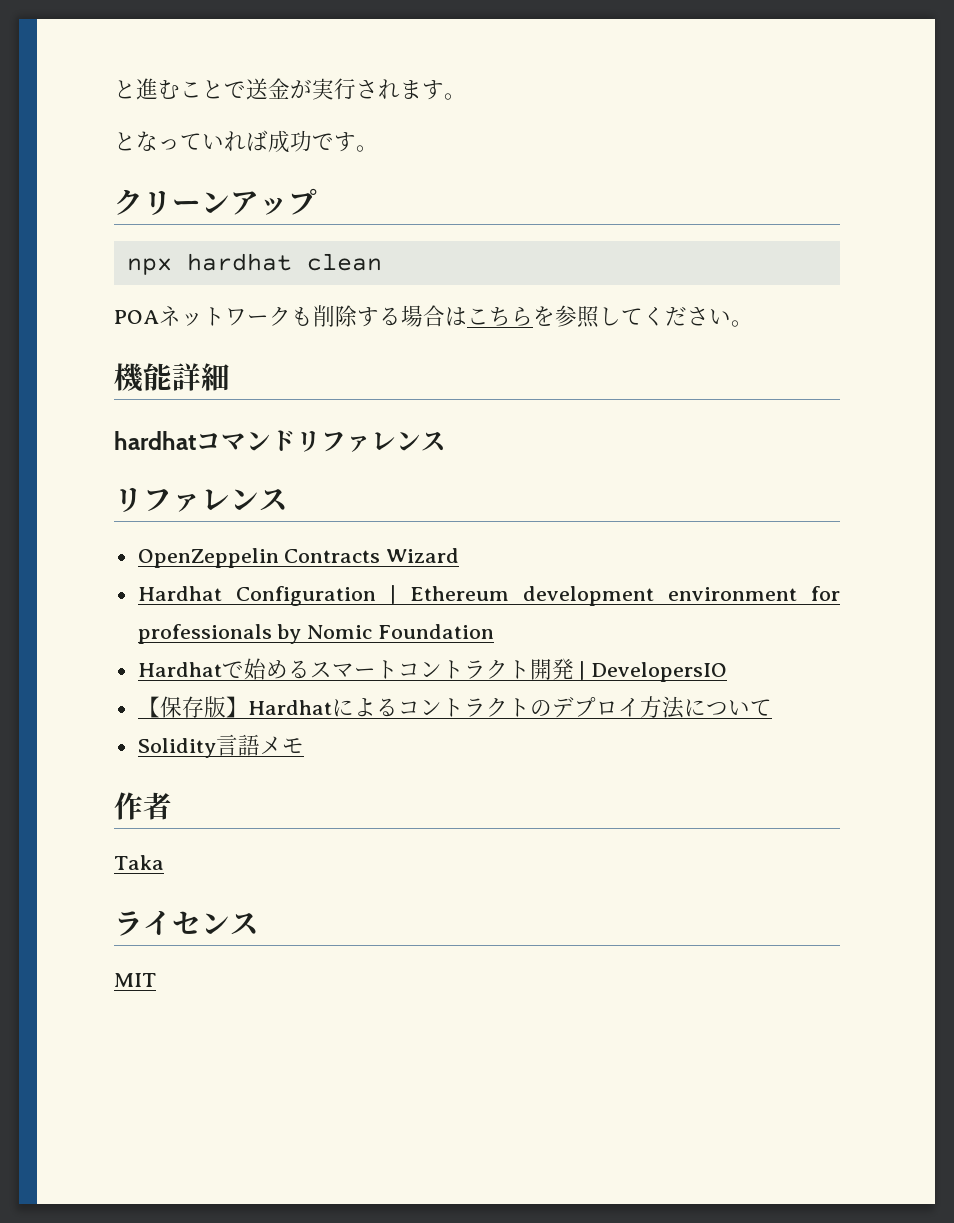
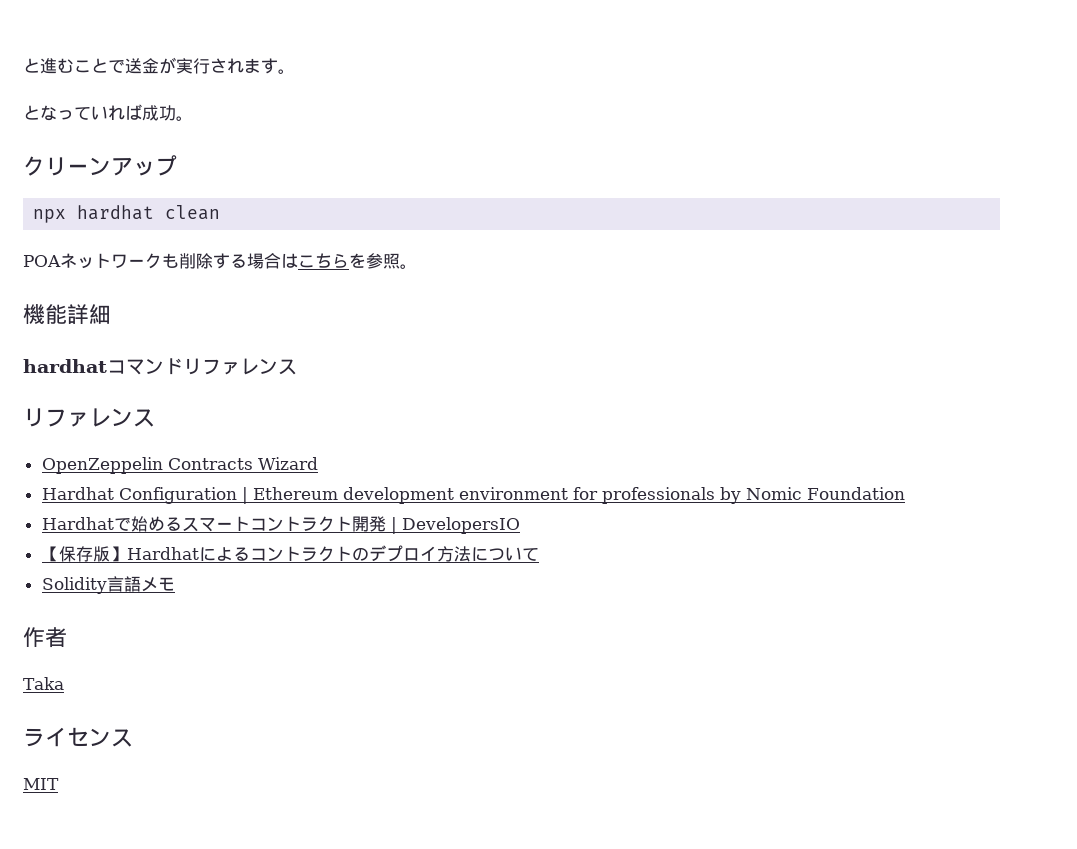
- となっていれば成功です。
+ となっていれば成功。
- POAネットワークも削除する場合はこちらを参照してください。
+ POAネットワークも削除する場合はこちらを参照。

